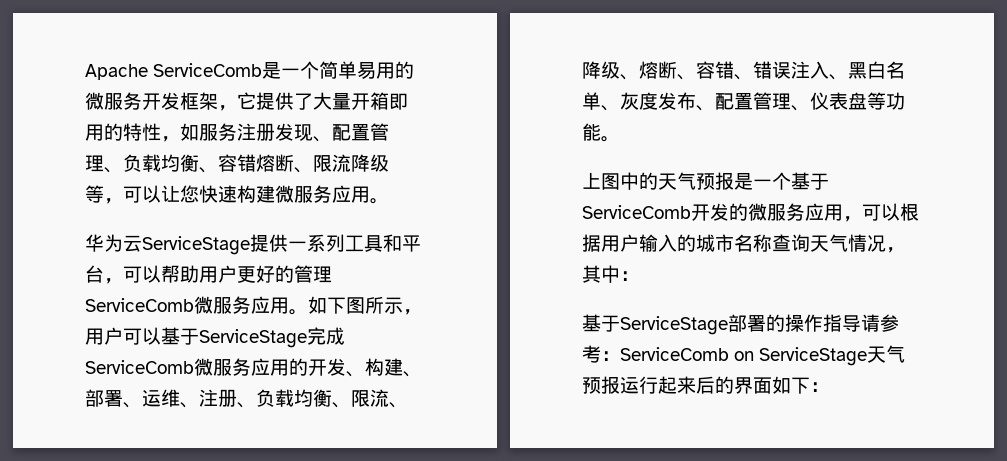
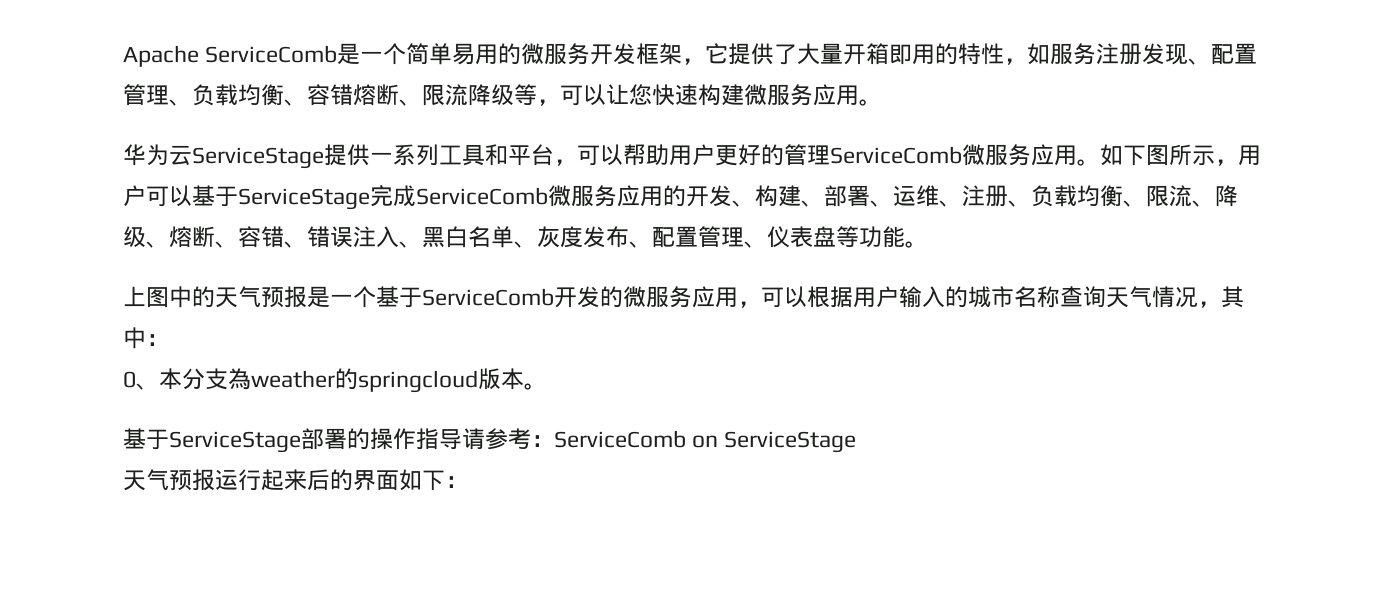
+ 0、本分支為weather的springcloud版本。
- 基于ServiceStage部署的操作指导请参考：ServiceComb on ServiceStage天气预报运行起来后的界面如下：
+ 基于ServiceStage部署的操作指导请参考：ServiceComb on ServiceStage
+ 天气预报运行起来后的界面如下：

